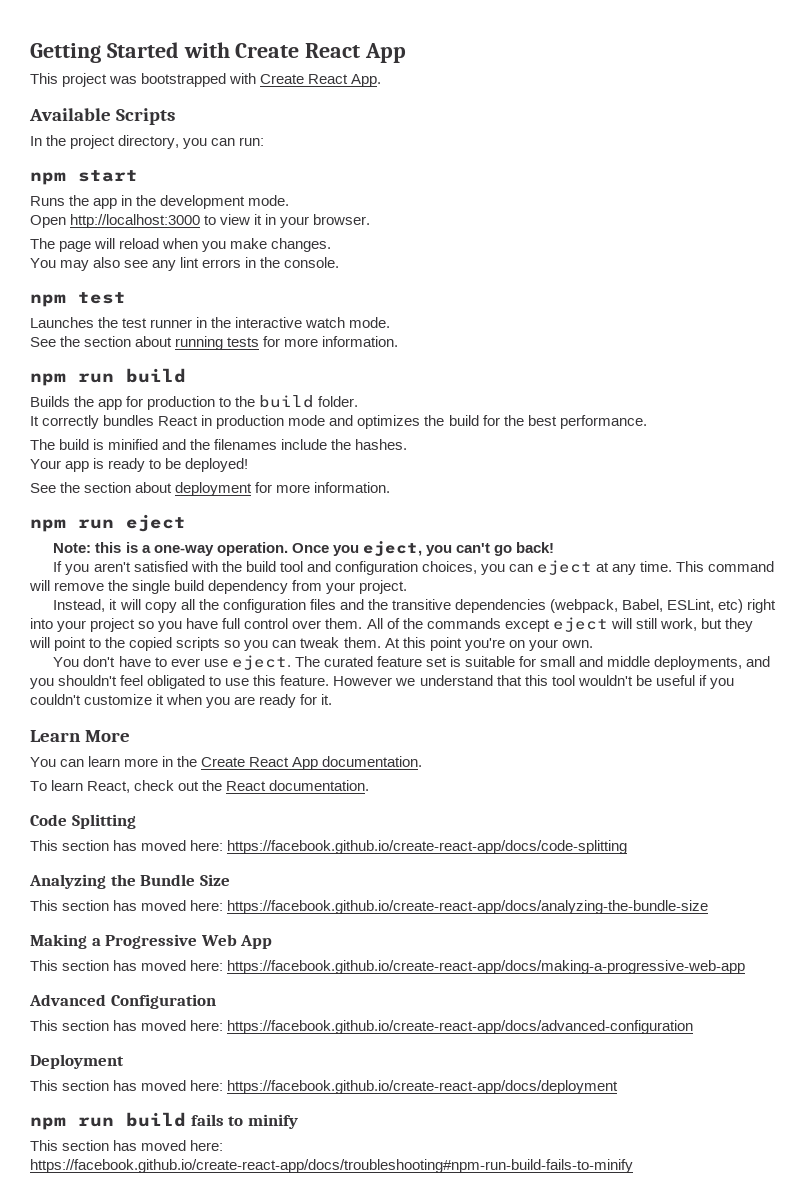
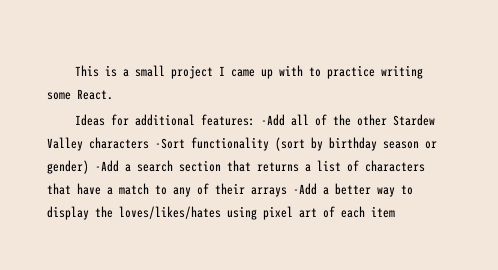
- Getting Started with Create React App
- This project was bootstrapped with Create React App.
- Available Scripts
- In the project directory, you can run:
- npm start
- Runs the app in the development mode.
- Open http://localhost:3000 to view it in your browser.
- The page will reload when you make changes.
- You may also see any lint errors in the console.
- npm test
- Launches the test runner in the interactive watch mode.
- See the section about running tests for more information.
- npm run build
- Builds the app for production to the build folder.
- It correctly bundles React in production mode and optimizes the build for the best performance.
- The build is minified and the filenames include the hashes.
- Your app is ready to be deployed!
- See the section about deployment for more information.
- npm run eject
- Note: this is a one-way operation. Once you eject, you can't go back!
- If you aren't satisfied with the build tool and configuration choices, you can eject at any time. This command will remove the single build dependency from your project.
- Instead, it will copy all the configuration files and the transitive dependencies (webpack, Babel, ESLint, etc) right into your project so you have full control over them. All of the commands except eject will still work, but they will point to the copied scripts so you can tweak them. At this point you're on your own.
- You don't have to ever use eject. The curated feature set is suitable for small and middle deployments, and you shouldn't feel obligated to use this feature. However we understand that this tool wouldn't be useful if you couldn't customize it when you are ready for it.
- Learn More
- You can learn more in the Create React App documentation.
- To learn React, check out the React documentation.
- Code Splitting
- This section has moved here: https://facebook.github.io/create-react-app/docs/code-splitting
- Analyzing the Bundle Size
- This section has moved here: https://facebook.github.io/create-react-app/docs/analyzing-the-bundle-size
- Making a Progressive Web App
- This section has moved here: https://facebook.github.io/create-react-app/docs/making-a-progressive-web-app
- Advanced Configuration
- This section has moved here: https://facebook.github.io/create-react-app/docs/advanced-configuration
- Deployment
- This section has moved here: https://facebook.github.io/create-react-app/docs/deployment
- npm run build fails to minify
- This section has moved here: https://facebook.github.io/create-react-app/docs/troubleshooting#npm-run-build-fails-to-minify
+ This is a small project I came up with to practice writing some React.
+ Ideas for additional features: -Add all of the other Stardew Valley characters -Sort functionality (sort by birthday season or gender) -Add a search section that returns a list of characters that have a match to any of their arrays -Add a better way to display the loves/likes/hates using pixel art of each item

